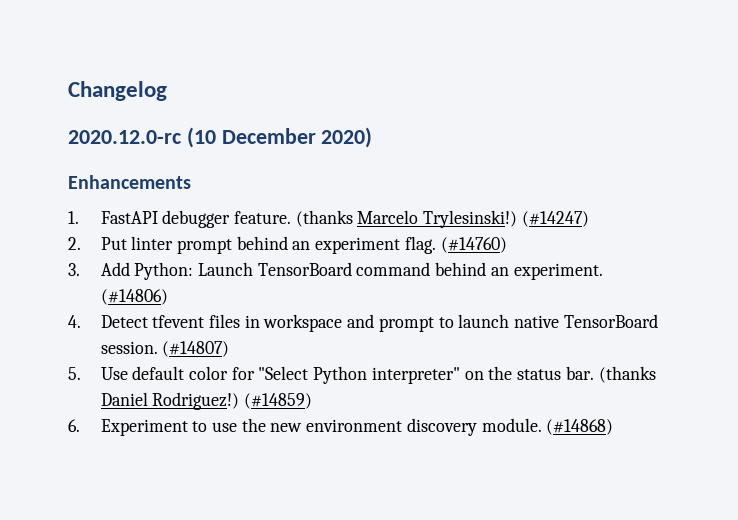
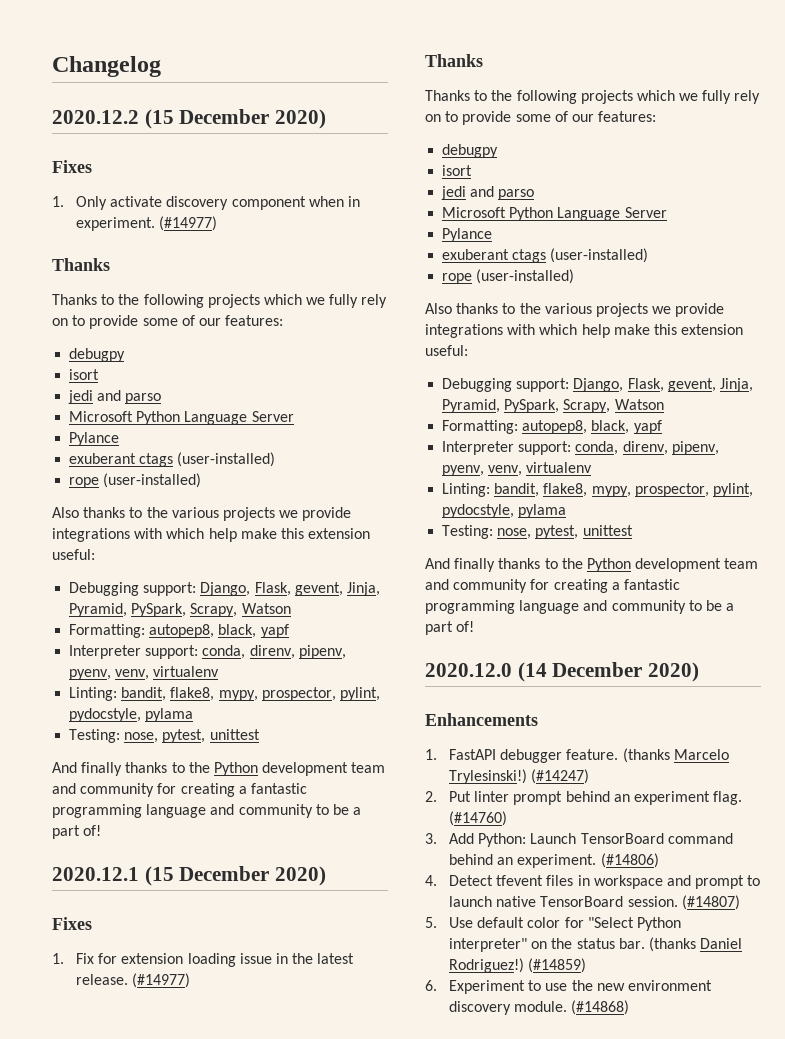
- 2020.12.0-rc (10 December 2020)
+ 2020.12.2 (15 December 2020)
+ Fixes
+ 1. Only activate discovery component when in experiment. (#14977)
+ Thanks
+ Thanks to the following projects which we fully rely on to provide some of our features:
+ debugpy
+ isort
+ jedi and parso
+ Microsoft Python Language Server
+ Pylance
+ exuberant ctags (user-installed)
+ rope (user-installed)
+ Also thanks to the various projects we provide integrations with which help make this extension useful:
+ Debugging support: Django, Flask, gevent, Jinja, Pyramid, PySpark, Scrapy, Watson
+ Formatting: autopep8, black, yapf
+ Interpreter support: conda, direnv, pipenv, pyenv, venv, virtualenv
+ Linting: bandit, flake8, mypy, prospector, pylint, pydocstyle, pylama
+ Testing: nose, pytest, unittest
+ And finally thanks to the Python development team and community for creating a fantastic programming language and community to be a part of!
+ 2020.12.1 (15 December 2020)
+ Fixes
+ 1. Fix for extension loading issue in the latest release. (#14977)
+ Thanks
+ Thanks to the following projects which we fully rely on to provide some of our features:
+ debugpy
+ isort
+ jedi and parso
+ Microsoft Python Language Server
+ Pylance
+ exuberant ctags (user-installed)
+ rope (user-installed)
+ Also thanks to the various projects we provide integrations with which help make this extension useful:
+ Debugging support: Django, Flask, gevent, Jinja, Pyramid, PySpark, Scrapy, Watson
+ Formatting: autopep8, black, yapf
+ Interpreter support: conda, direnv, pipenv, pyenv, venv, virtualenv
+ Linting: bandit, flake8, mypy, prospector, pylint, pydocstyle, pylama
+ Testing: nose, pytest, unittest
+ And finally thanks to the Python development team and community for creating a fantastic programming language and community to be a part of!
+ 2020.12.0 (14 December 2020)

